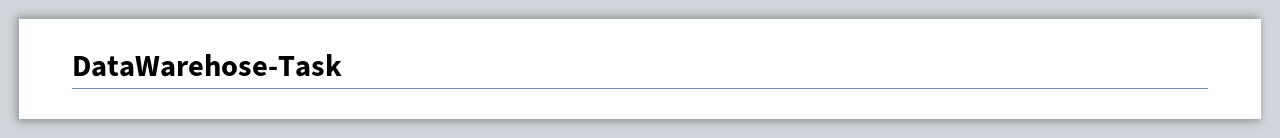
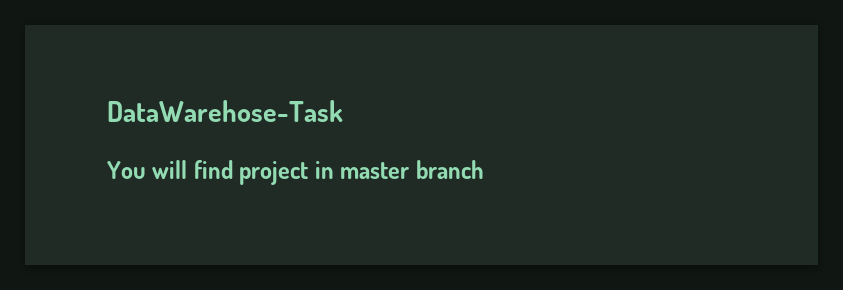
+ You will find project in master branch

